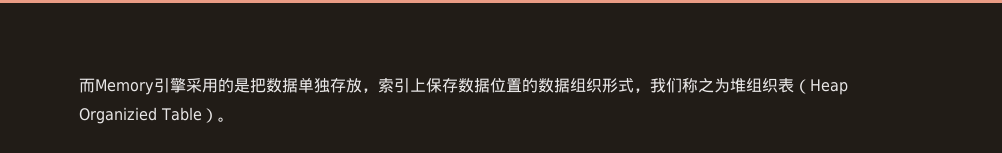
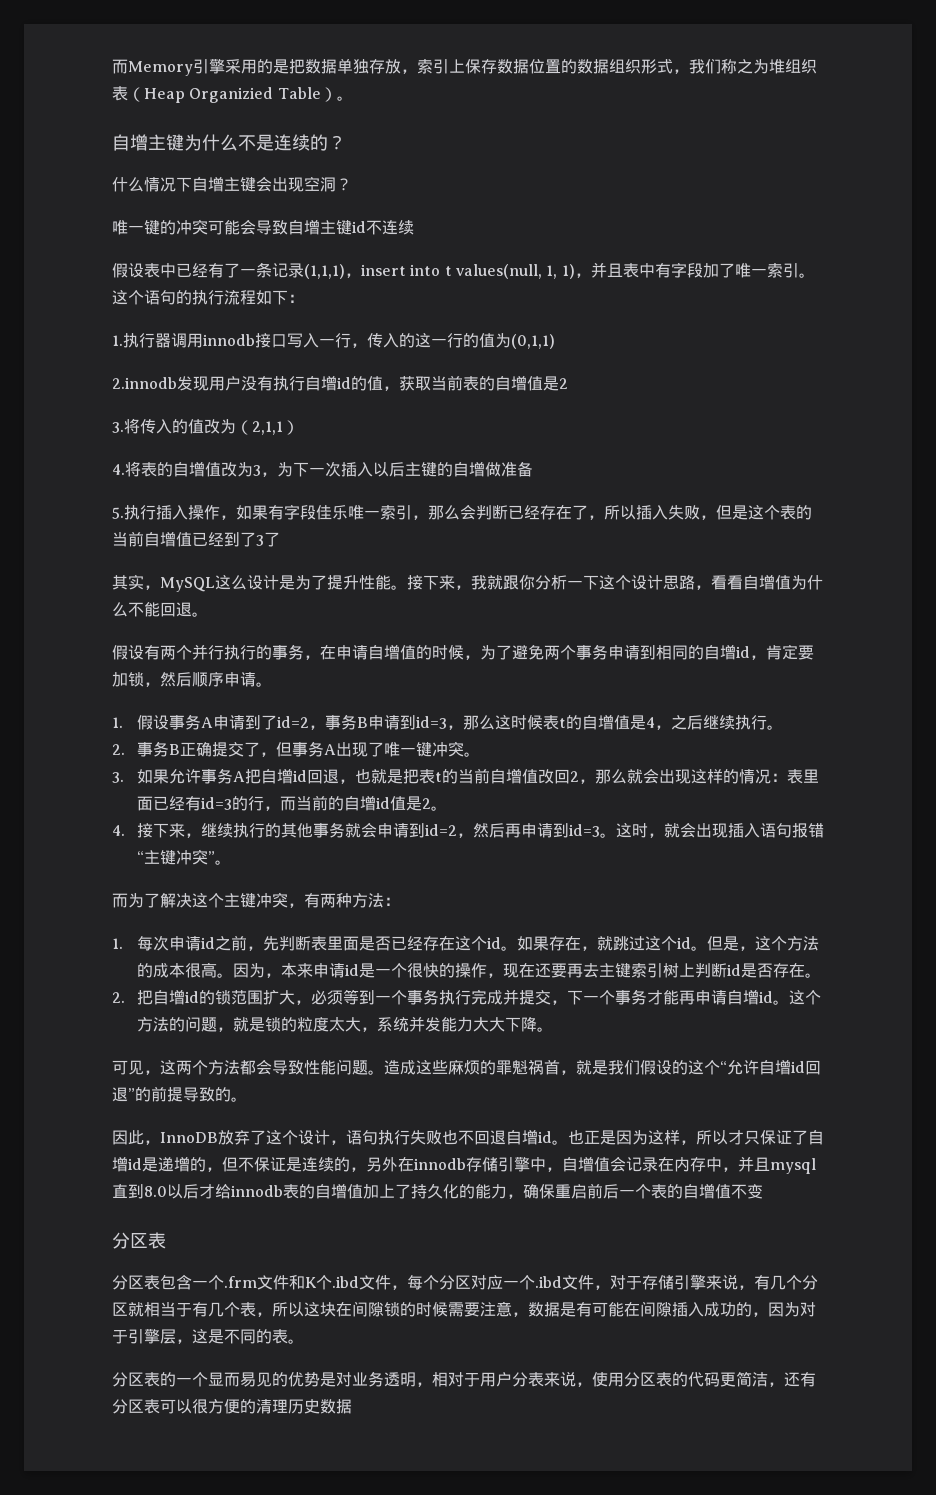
+ 自增主键为什么不是连续的？
+ 什么情况下自增主键会出现空洞？
+ 唯一键的冲突可能会导致自增主键id不连续
+ 假设表中已经有了一条记录(1,1,1)，insert into t values(null, 1, 1)，并且表中有字段加了唯一索引。这个语句的执行流程如下：
+ 1.执行器调用innodb接口写入一行，传入的这一行的值为(0,1,1)
+ 2.innodb发现用户没有执行自增id的值，获取当前表的自增值是2
+ 3.将传入的值改为（2,1,1）
+ 4.将表的自增值改为3，为下一次插入以后主键的自增做准备
+ 5.执行插入操作，如果有字段佳乐唯一索引，那么会判断已经存在了，所以插入失败，但是这个表的当前自增值已经到了3了
+ 其实，MySQL这么设计是为了提升性能。接下来，我就跟你分析一下这个设计思路，看看自增值为什么不能回退。
+ 假设有两个并行执行的事务，在申请自增值的时候，为了避免两个事务申请到相同的自增id，肯定要加锁，然后顺序申请。
+ 1.假设事务A申请到了id=2，事务B申请到id=3，那么这时候表t的自增值是4，之后继续执行。
+ 2.事务B正确提交了，但事务A出现了唯一键冲突。
+ 3.如果允许事务A把自增id回退，也就是把表t的当前自增值改回2，那么就会出现这样的情况：表里面已经有id=3的行，而当前的自增id值是2。
+ 4.接下来，继续执行的其他事务就会申请到id=2，然后再申请到id=3。这时，就会出现插入语句报错“主键冲突”。
+ 而为了解决这个主键冲突，有两种方法：
+ 1.每次申请id之前，先判断表里面是否已经存在这个id。如果存在，就跳过这个id。但是，这个方法的成本很高。因为，本来申请id是一个很快的操作，现在还要再去主键索引树上判断id是否存在。
+ 2.把自增id的锁范围扩大，必须等到一个事务执行完成并提交，下一个事务才能再申请自增id。这个方法的问题，就是锁的粒度太大，系统并发能力大大下降。
+ 可见，这两个方法都会导致性能问题。造成这些麻烦的罪魁祸首，就是我们假设的这个“允许自增id回退”的前提导致的。
+ 因此，InnoDB放弃了这个设计，语句执行失败也不回退自增id。也正是因为这样，所以才只保证了自增id是递增的，但不保证是连续的，另外在innodb存储引擎中，自增值会记录在内存中，并且mysql直到8.0以后才给innodb表的自增值加上了持久化的能力，确保重启前后一个表的自增值不变
+ 分区表
+ 分区表包含一个.frm文件和K个.ibd文件，每个分区对应一个.ibd文件，对于存储引擎来说，有几个分区就相当于有几个表，所以这块在间隙锁的时候需要注意，数据是有可能在间隙插入成功的，因为对于引擎层，这是不同的表。
+ 分区表的一个显而易见的优势是对业务透明，相对于用户分表来说，使用分区表的代码更简洁，还有分区表可以很方便的清理历史数据

